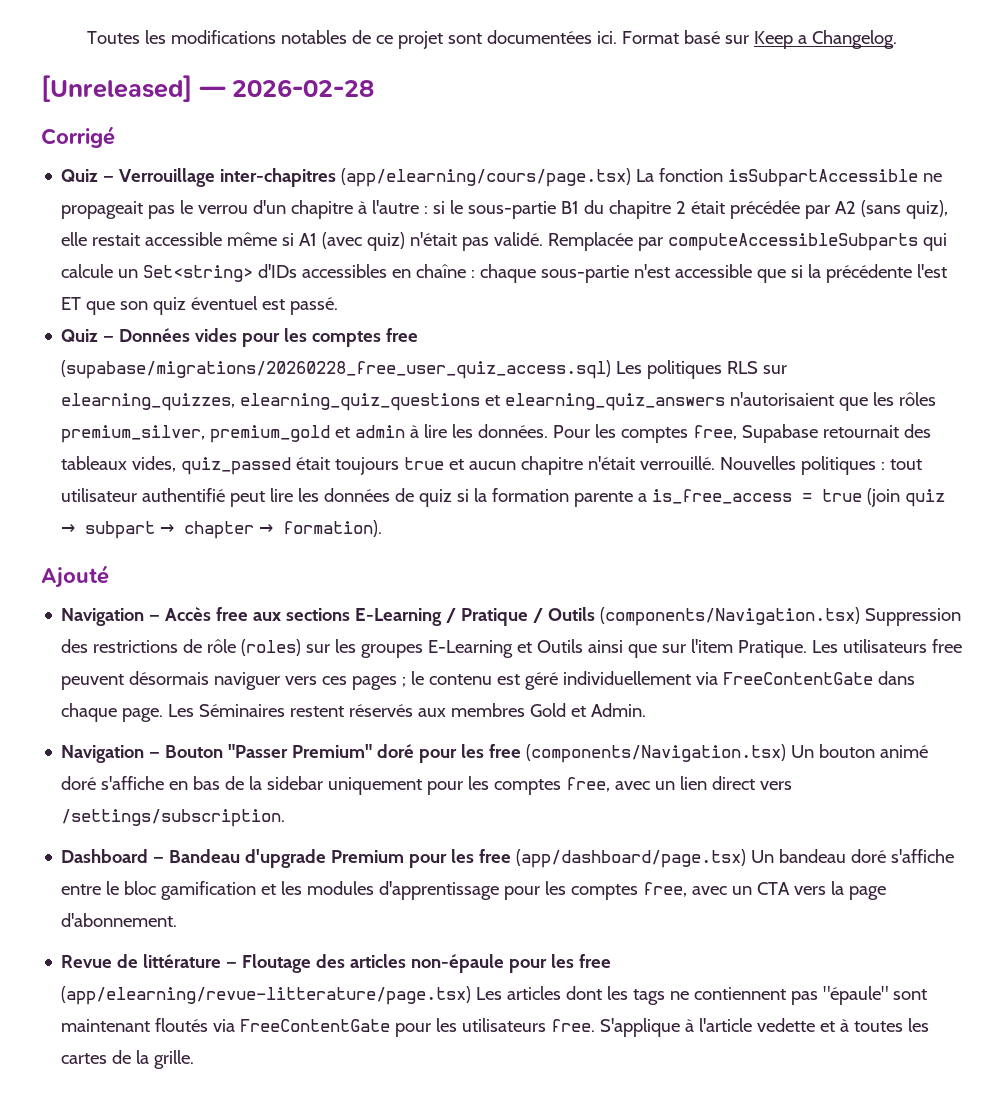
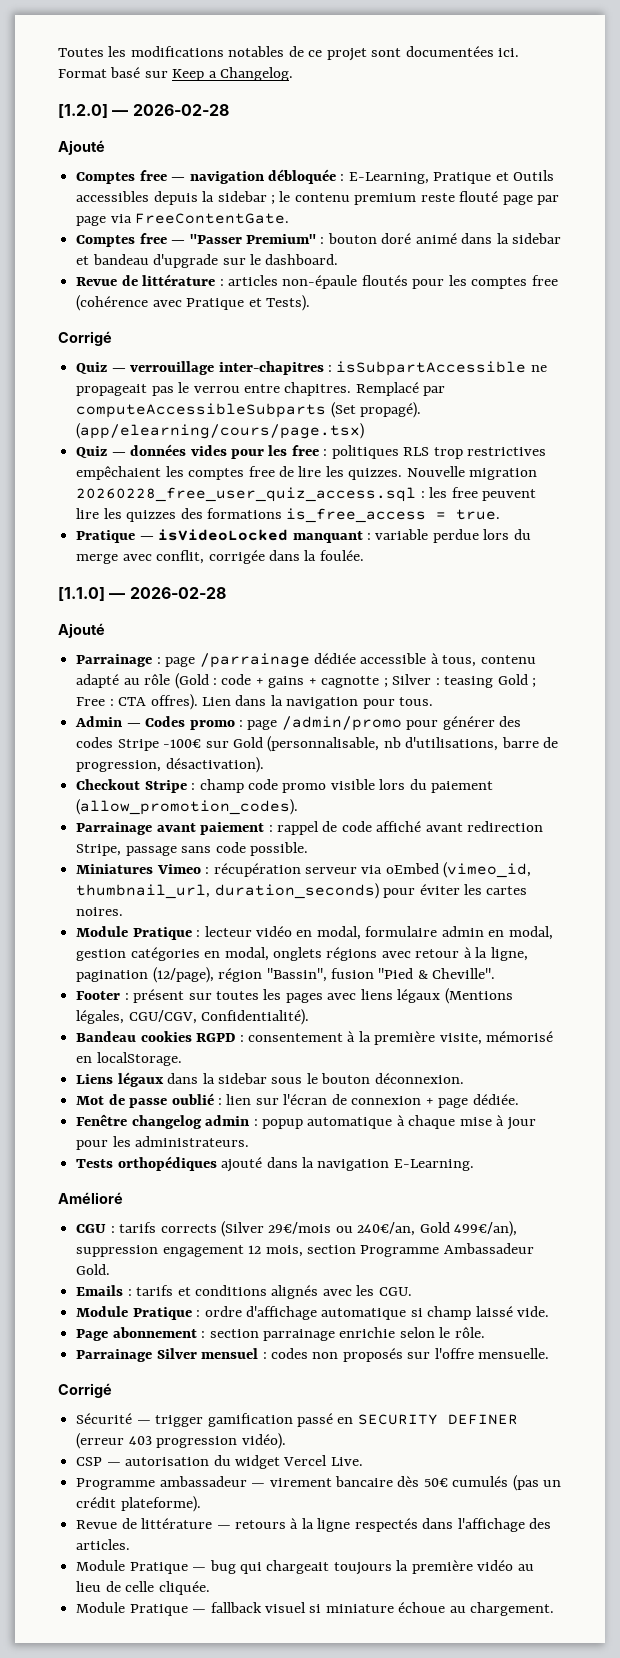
- [Unreleased] — 2026-02-28
+ [1.2.0] — 2026-02-28
+ Ajouté
+ Comptes free — navigation débloquée : E-Learning, Pratique et Outils accessibles depuis la sidebar ; le contenu premium reste flouté page par page via FreeContentGate.
+ Comptes free — "Passer Premium" : bouton doré animé dans la sidebar et bandeau d'upgrade sur le dashboard.
+ Revue de littérature : articles non-épaule floutés pour les comptes free (cohérence avec Pratique et Tests).
  Corrigé
- Quiz — Verrouillage inter-chapitres (app/elearning/cours/page.tsx) La fonction isSubpartAccessible ne propageait pas le verrou d'un chapitre à l'autre : si le sous-partie B1 du chapitre 2 était précédée par A2 (sans quiz), elle restait accessible même si A1 (avec quiz) n'était pas validé. Remplacée par computeAccessibleSubparts qui calcule un Set<string> d'IDs accessibles en chaîne : chaque sous-partie n'est accessible que si la précédente l'est ET que son quiz éventuel est passé.
- Quiz — Données vides pour les comptes free (supabase/migrations/20260228_free_user_quiz_access.sql) Les politiques RLS sur elearning_quizzes, elearning_quiz_questions et elearning_quiz_answers n'autorisaient que les rôles premium_silver, premium_gold et admin à lire les données. Pour les comptes free, Supabase retournait des tableaux vides, quiz_passed était toujours true et aucun chapitre n'était verrouillé. Nouvelles politiques : tout utilisateur authentifié peut lire les données de quiz si la formation parente a is_free_access = true (join quiz → subpart → chapter → formation).
+ Quiz — verrouillage inter-chapitres : isSubpartAccessible ne propageait pas le verrou entre chapitres. Remplacé par computeAccessibleSubparts (Set propagé). (app/elearning/cours/page.tsx)
+ Quiz — données vides pour les free : politiques RLS trop restrictives empêchaient les comptes free de lire les quizzes. Nouvelle migration 20260228_free_user_quiz_access.sql : les free peuvent lire les quizzes des formations is_free_access = true.
+ Pratique — isVideoLocked manquant : variable perdue lors du merge avec conflit, corrigée dans la foulée.
+ [1.1.0] — 2026-02-28
  Ajouté
- Navigation — Accès free aux sections E-Learning / Pratique / Outils (components/Navigation.tsx) Suppression des restrictions de rôle (roles) sur les groupes E-Learning et Outils ainsi que sur l'item Pratique. Les utilisateurs free peuvent désormais naviguer vers ces pages ; le contenu est géré individuellement via FreeContentGate dans chaque page. Les Séminaires restent réservés aux membres Gold et Admin.
- Navigation — Bouton "Passer Premium" doré pour les free (components/Navigation.tsx) Un bouton animé doré s'affiche en bas de la sidebar uniquement pour les comptes free, avec un lien direct vers /settings/subscription.
- Dashboard — Bandeau d'upgrade Premium pour les free (app/dashboard/page.tsx) Un bandeau doré s'affiche entre le bloc gamification et les modules d'apprentissage pour les comptes free, avec un CTA vers la page d'abonnement.
- Revue de littérature — Floutage des articles non-épaule pour les free (app/elearning/revue-litterature/page.tsx) Les articles dont les tags ne contiennent pas "épaule" sont maintenant floutés via FreeContentGate pour les utilisateurs free. S'applique à l'article vedette et à toutes les cartes de la grille.
+ Parrainage : page /parrainage dédiée accessible à tous, contenu adapté au rôle (Gold : code + gains + cagnotte ; Silver : teasing Gold ; Free : CTA offres). Lien dans la navigation pour tous.
+ Admin — Codes promo : page /admin/promo pour générer des codes Stripe -100€ sur Gold (personnalisable, nb d'utilisations, barre de progression, désactivation).
+ Checkout Stripe : champ code promo visible lors du paiement (allow_promotion_codes).
+ Parrainage avant paiement : rappel de code affiché avant redirection Stripe, passage sans code possible.
+ Miniatures Vimeo : récupération serveur via oEmbed (vimeo_id, thumbnail_url, duration_seconds) pour éviter les cartes noires.
+ Module Pratique : lecteur vidéo en modal, formulaire admin en modal, gestion catégories en modal, onglets régions avec retour à la ligne, pagination (12/page), région "Bassin", fusion "Pied & Cheville".
+ Footer : présent sur toutes les pages avec liens légaux (Mentions légales, CGU/CGV, Confidentialité).
+ Bandeau cookies RGPD : consentement à la première visite, mémorisé en localStorage.
+ Liens légaux dans la sidebar sous le bouton déconnexion.
+ Mot de passe oublié : lien sur l'écran de connexion + page dédiée.
+ Fenêtre changelog admin : popup automatique à chaque mise à jour pour les administrateurs.
+ Tests orthopédiques ajouté dans la navigation E-Learning.
+ Amélioré
+ CGU : tarifs corrects (Silver 29€/mois ou 240€/an, Gold 499€/an), suppression engagement 12 mois, section Programme Ambassadeur Gold.
+ Emails : tarifs et conditions alignés avec les CGU.
+ Module Pratique : ordre d'affichage automatique si champ laissé vide.
+ Page abonnement : section parrainage enrichie selon le rôle.
+ Parrainage Silver mensuel : codes non proposés sur l'offre mensuelle.
+ Corrigé
+ Sécurité — trigger gamification passé en SECURITY DEFINER (erreur 403 progression vidéo).
+ CSP — autorisation du widget Vercel Live.
+ Programme ambassadeur — virement bancaire dès 50€ cumulés (pas un crédit plateforme).
+ Revue de littérature — retours à la ligne respectés dans l'affichage des articles.
+ Module Pratique — bug qui chargeait toujours la première vidéo au lieu de celle cliquée.
+ Module Pratique — fallback visuel si miniature échoue au chargement.

